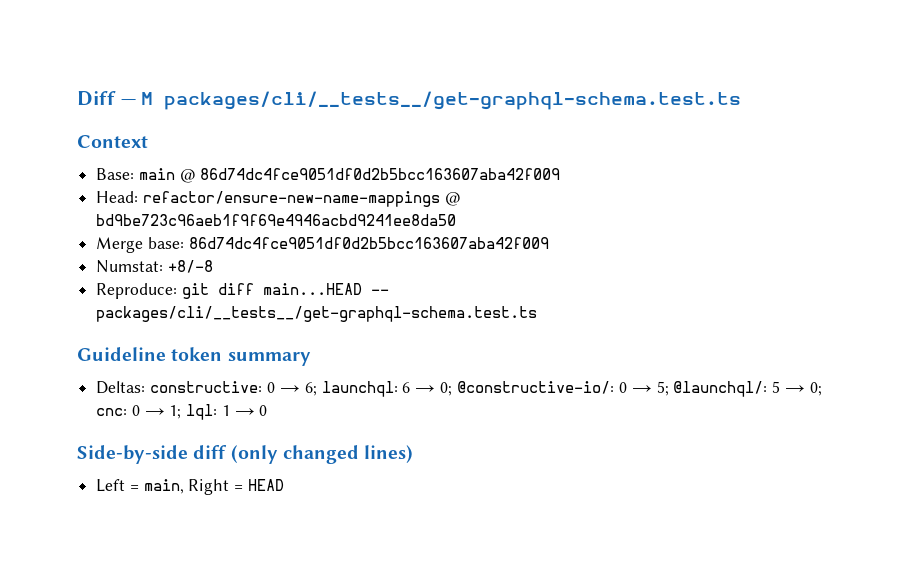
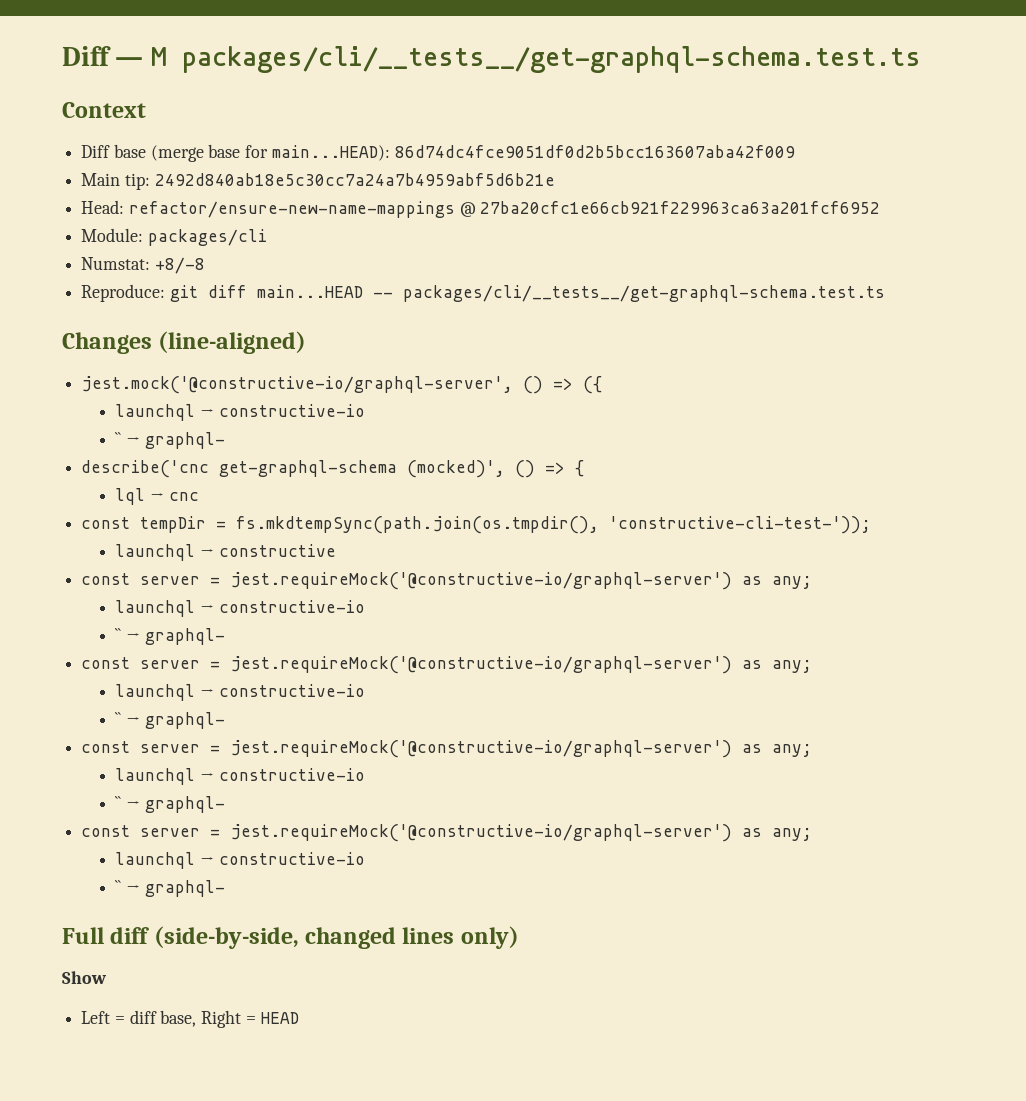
- Base: main @ 86d74dc4fce9051df0d2b5bcc163607aba42f009
+ Diff base (merge base for main...HEAD): 86d74dc4fce9051df0d2b5bcc163607aba42f009
+ Main tip: 2492d840ab18e5c30cc7a24a7b4959abf5d6b21e
- Head: refactor/ensure-new-name-mappings @ bd9be723c96aeb1f9f69e4946acbd9241ee8da50
- Merge base: 86d74dc4fce9051df0d2b5bcc163607aba42f009
+ Head: refactor/ensure-new-name-mappings @ 27ba20cfc1e66cb921f229963ca63a201fcf6952
+ Module: packages/cli
- Guideline token summary
- Deltas: constructive: 0 → 6; launchql: 6 → 0; @constructive-io/: 0 → 5; @launchql/: 5 → 0; cnc: 0 → 1; lql: 1 → 0
- Side-by-side diff (only changed lines)
+ Changes (line-aligned)
+ jest.mock('@constructive-io/graphql-server', () => ({
+ launchql → constructive-io
+ `` → graphql-
+ describe('cnc get-graphql-schema (mocked)', () => {
+ lql → cnc
+ const tempDir = fs.mkdtempSync(path.join(os.tmpdir(), 'constructive-cli-test-'));
+ launchql → constructive
+ const server = jest.requireMock('@constructive-io/graphql-server') as any;
+ launchql → constructive-io
+ `` → graphql-
+ const server = jest.requireMock('@constructive-io/graphql-server') as any;
+ launchql → constructive-io
+ `` → graphql-
+ const server = jest.requireMock('@constructive-io/graphql-server') as any;
+ launchql → constructive-io
+ `` → graphql-
+ const server = jest.requireMock('@constructive-io/graphql-server') as any;
+ launchql → constructive-io
+ `` → graphql-
+ Full diff (side-by-side, changed lines only)
+ Show
- Left = main, Right = HEAD
+ Left = diff base, Right = HEAD

